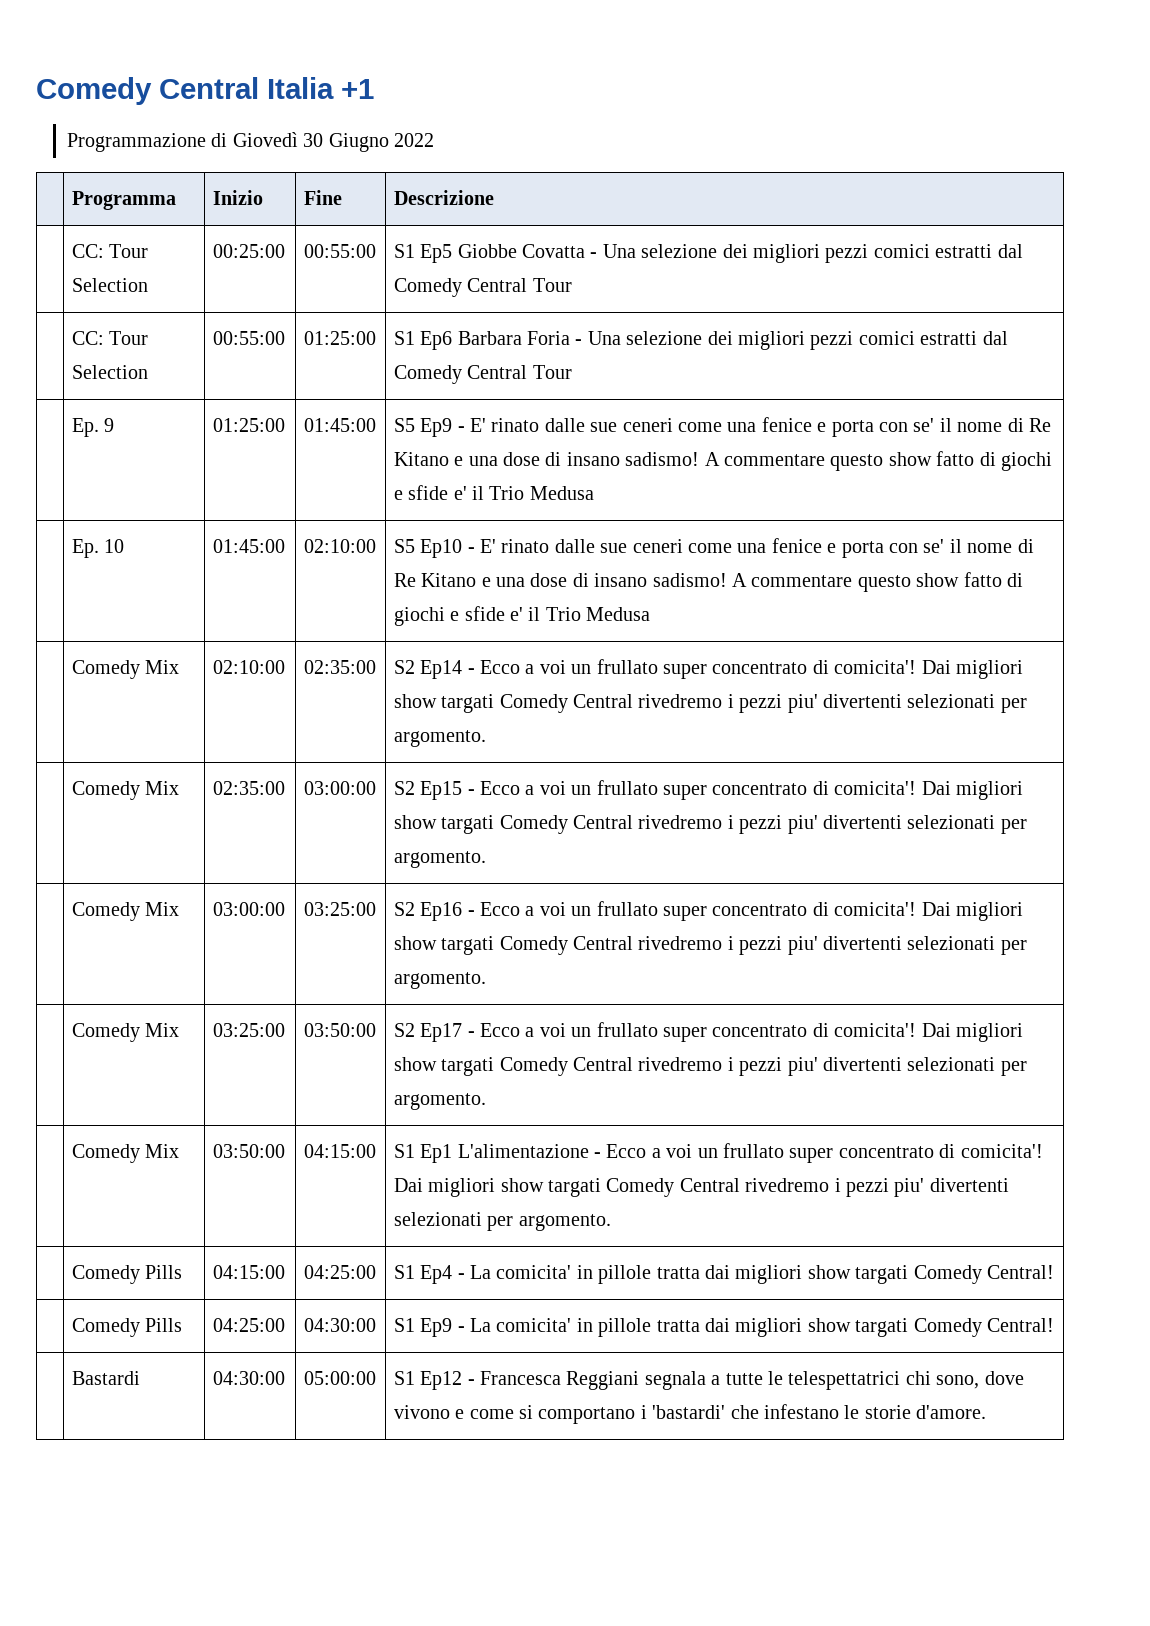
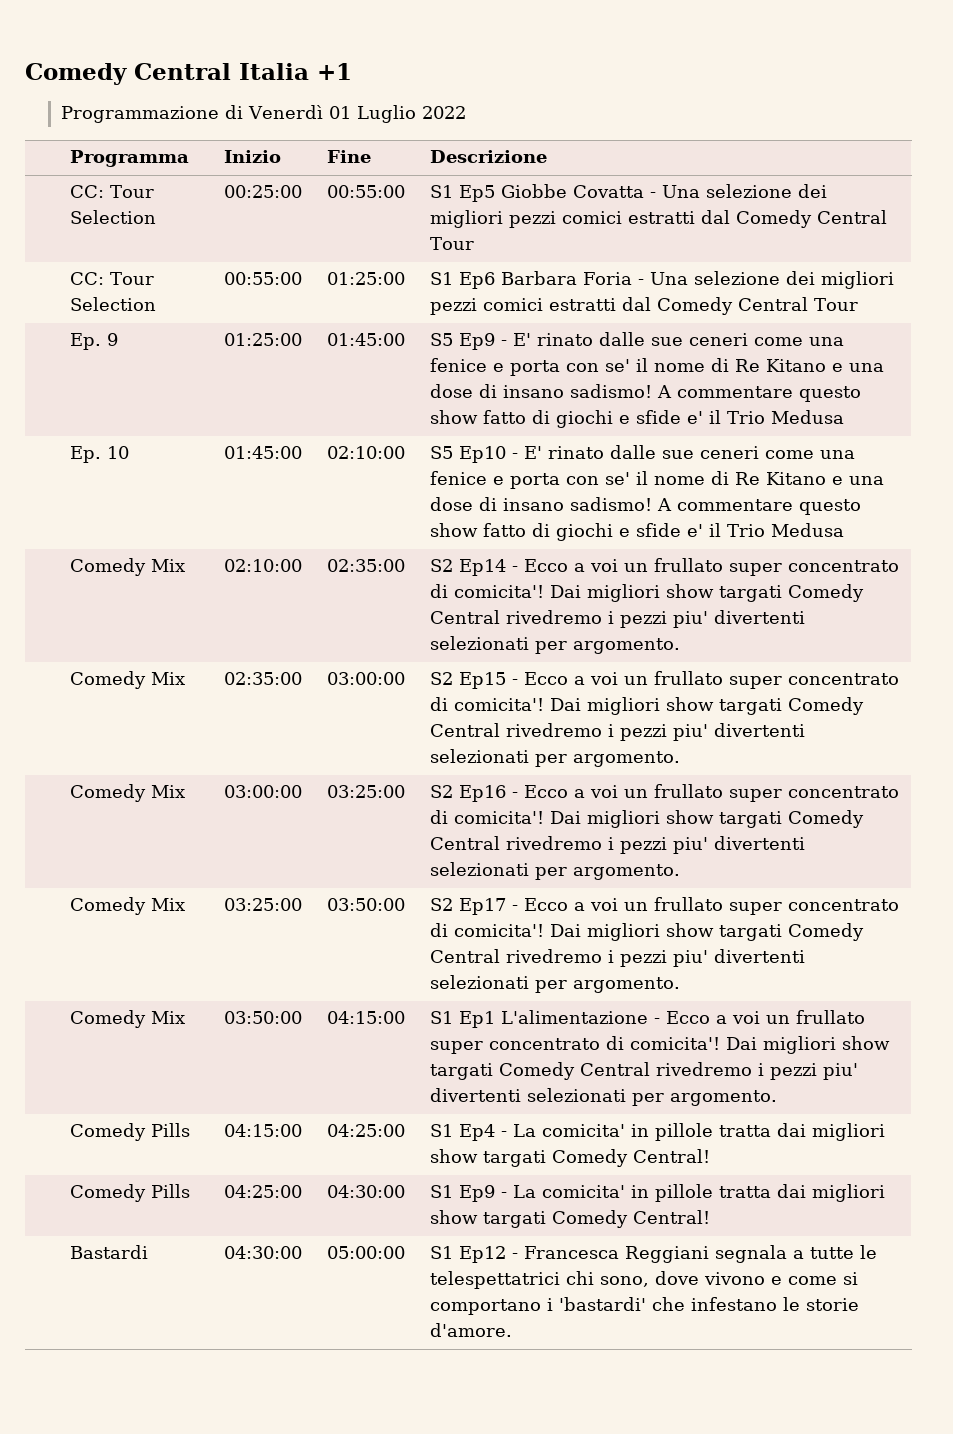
- Programmazione di Giovedì 30 Giugno 2022
+ Programmazione di Venerdì 01 Luglio 2022

